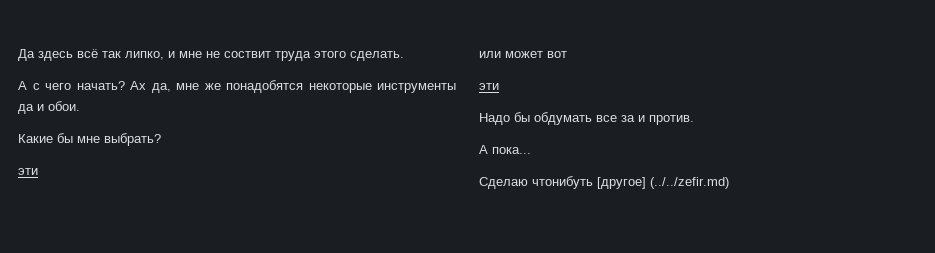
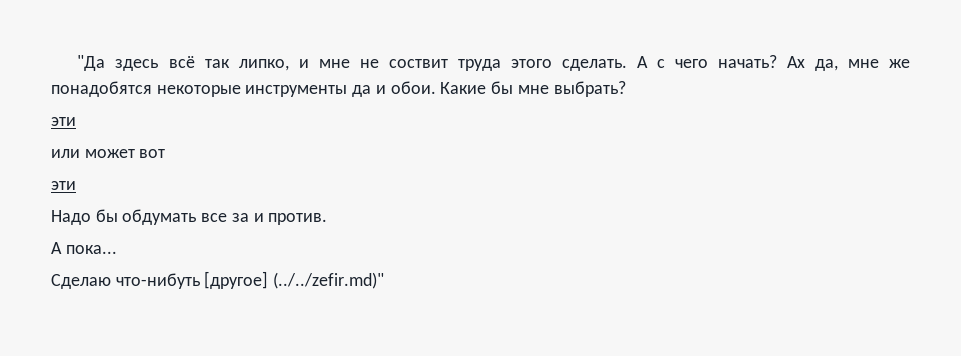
- Да здесь всё так липко, и мне не соствит труда этого сделать.
- A с чего начать?
+ "Да здесь всё так липко, и мне не соствит труда этого сделать. A с чего начать?
- Ах да, мне же понадобятся некоторые инструменты да и обои.
- Какие бы мне выбрать?
+ Ах да, мне же понадобятся некоторые инструменты да и обои. Какие бы мне выбрать?
- Сделаю чтонибуть [другое] (../../zefir.md)
+ Сделаю что-нибуть [другое] (../../zefir.md)"

